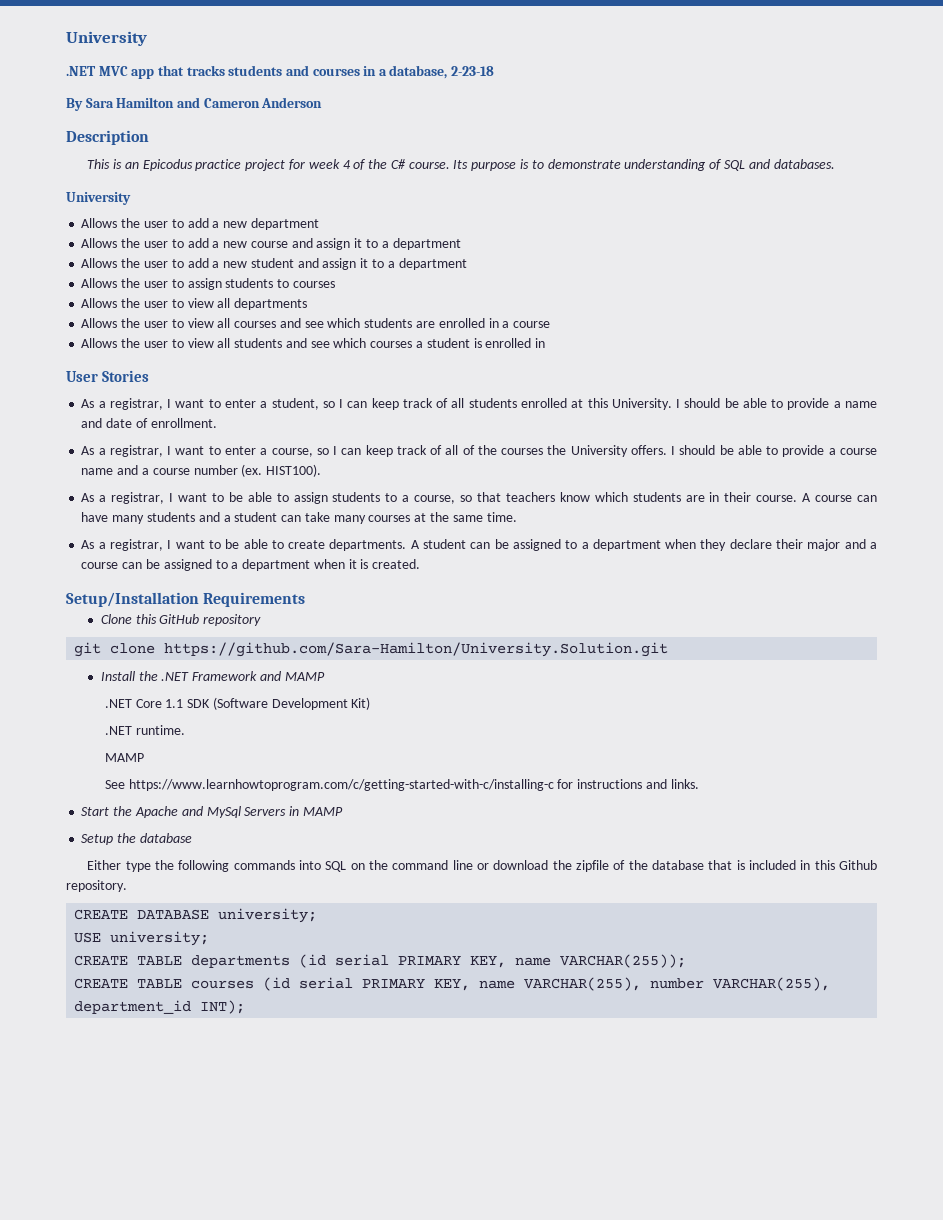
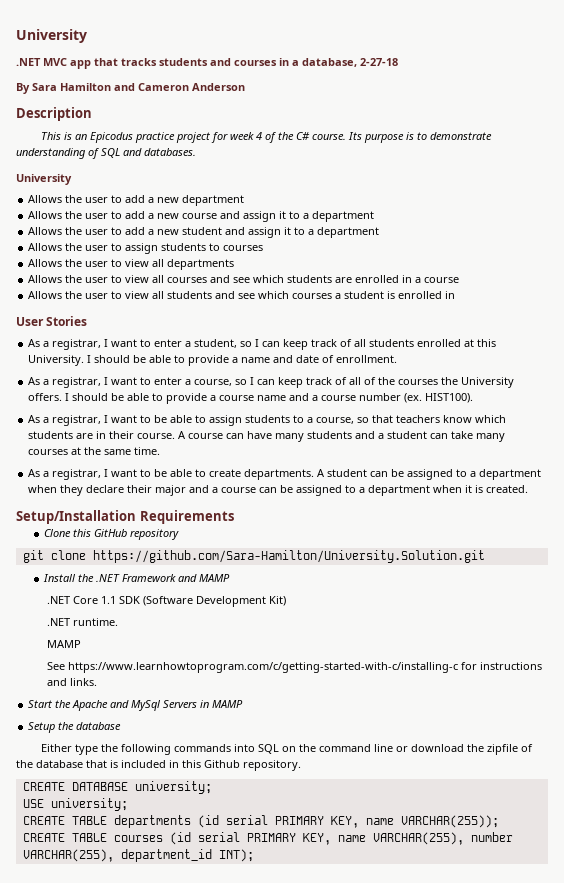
- .NET MVC app that tracks students and courses in a database, 2-23-18
+ .NET MVC app that tracks students and courses in a database, 2-27-18

